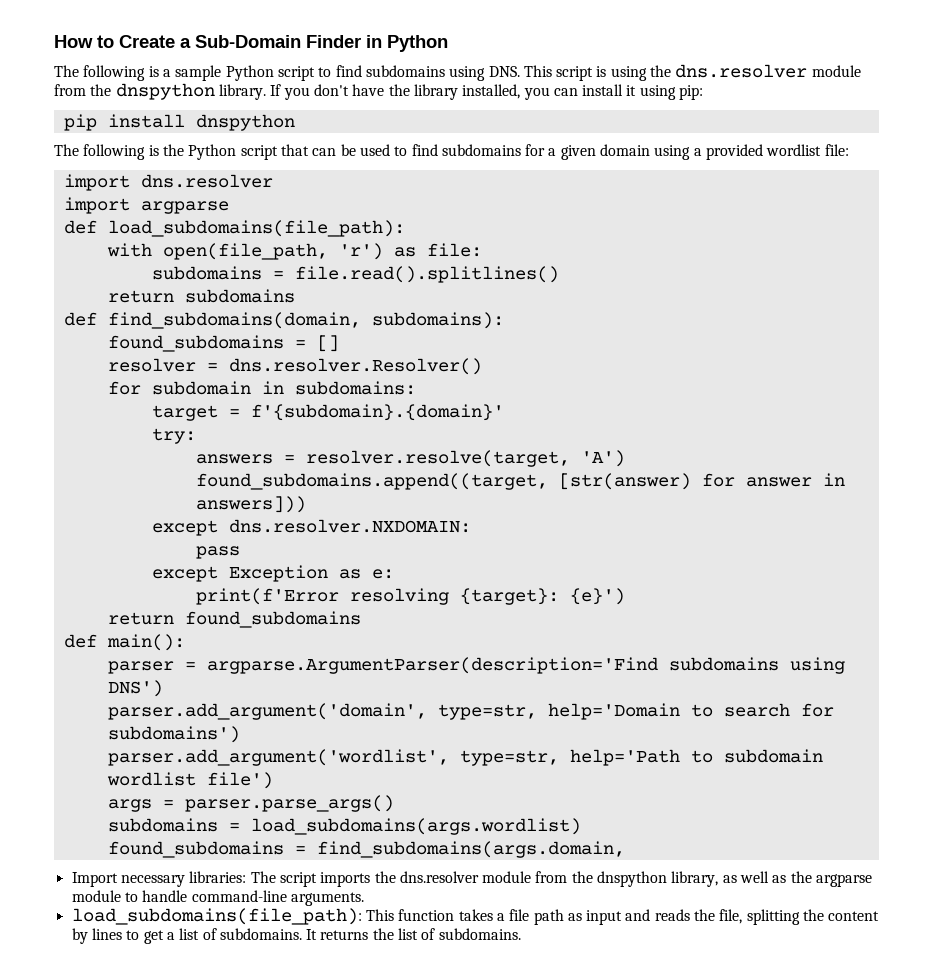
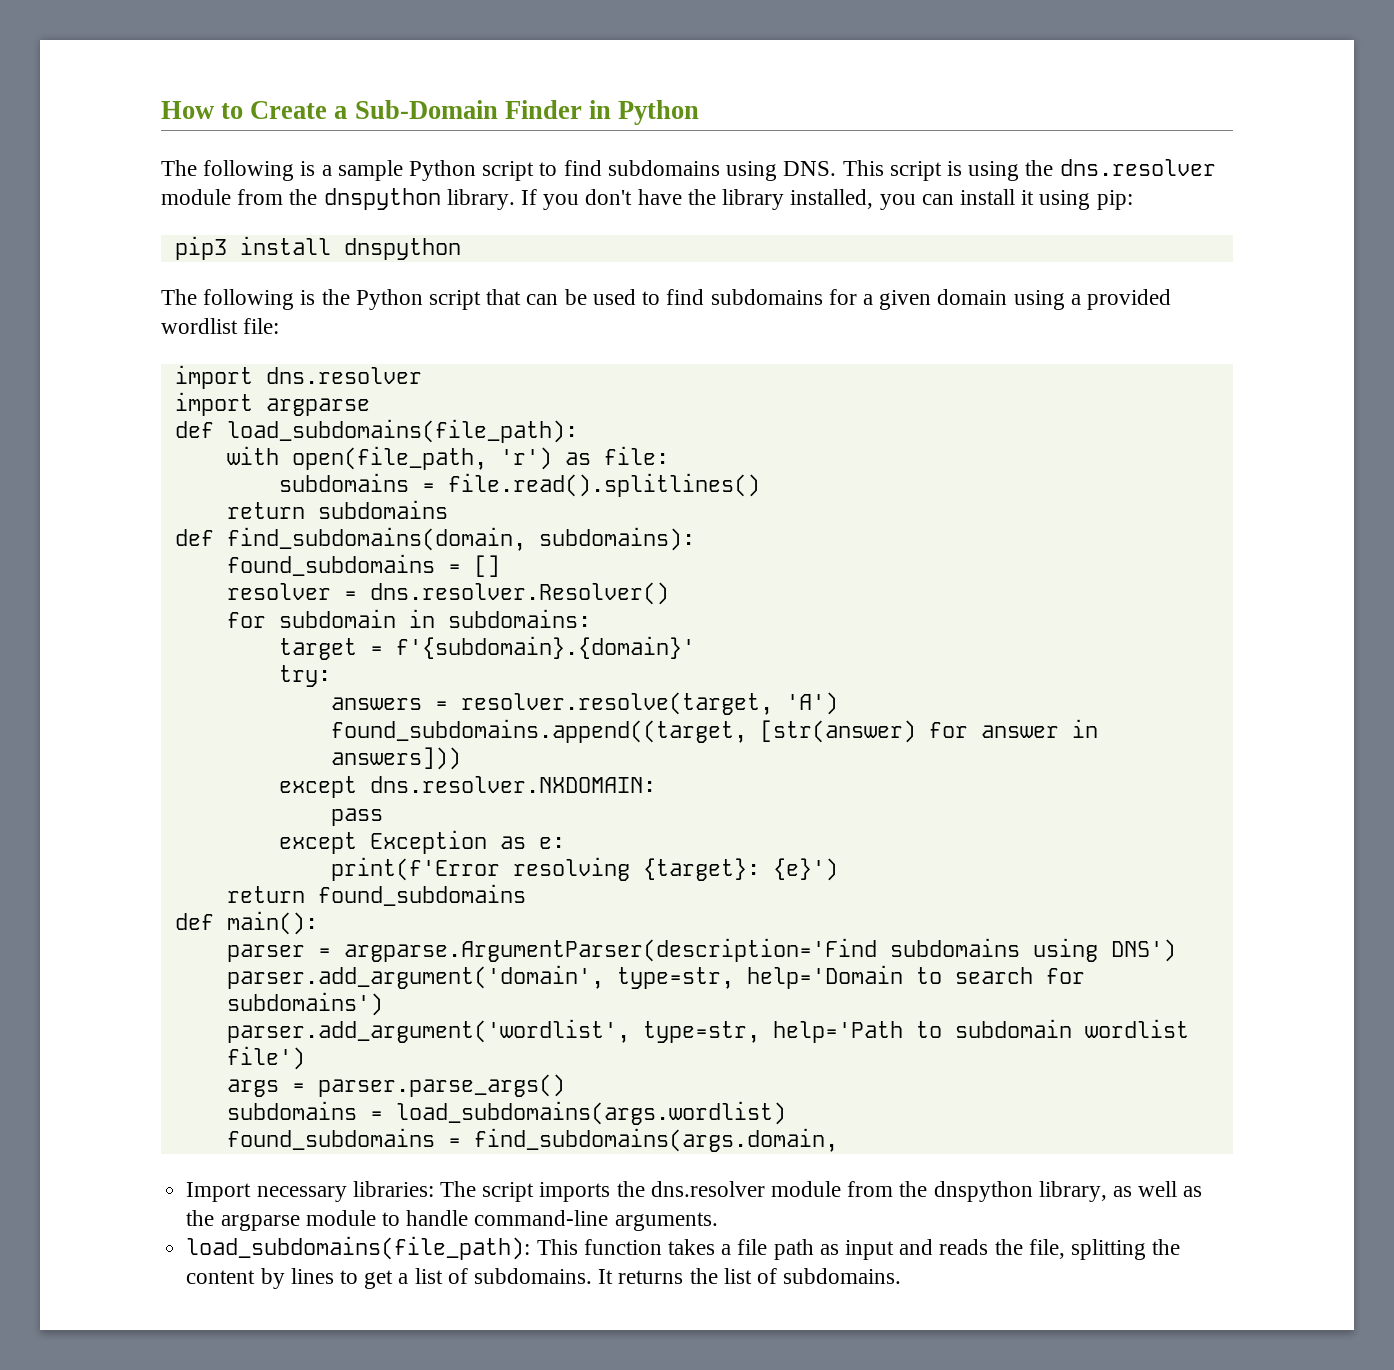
- pip install dnspython
+ pip3 install dnspython

